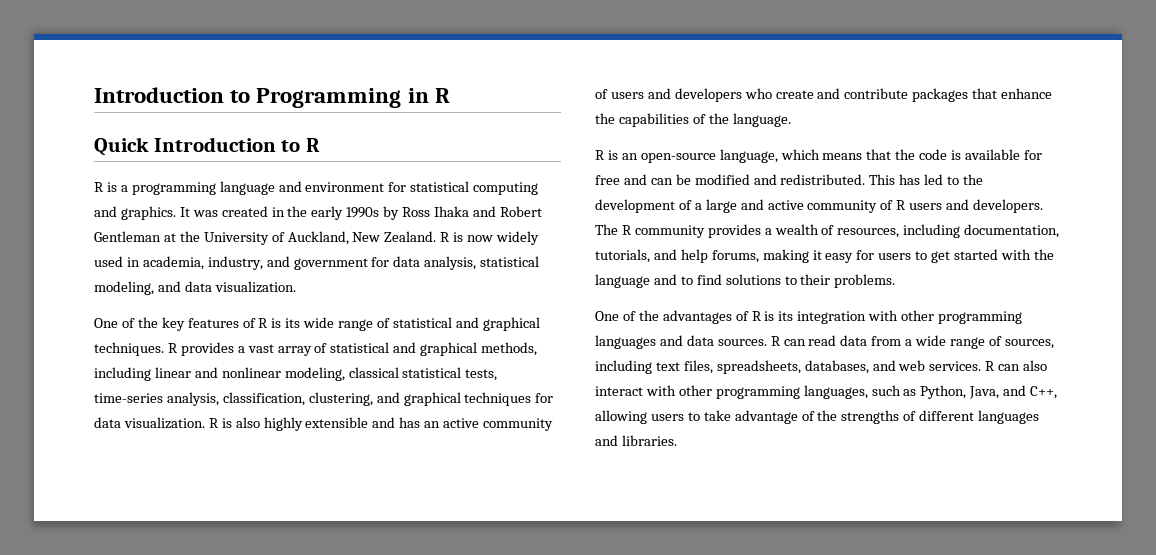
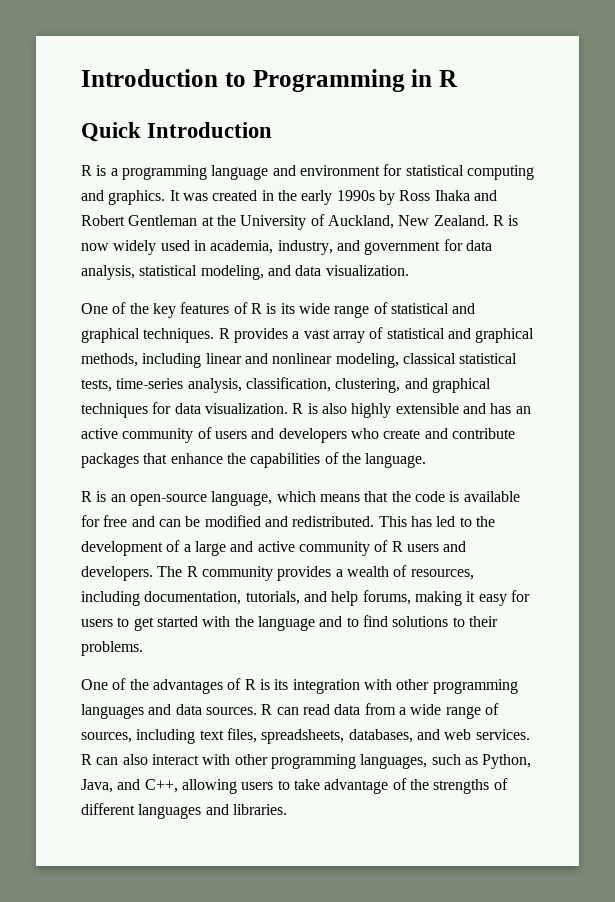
- Quick Introduction to R
+ Quick Introduction

